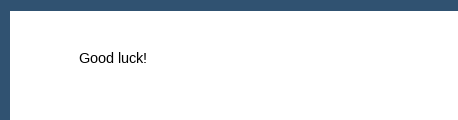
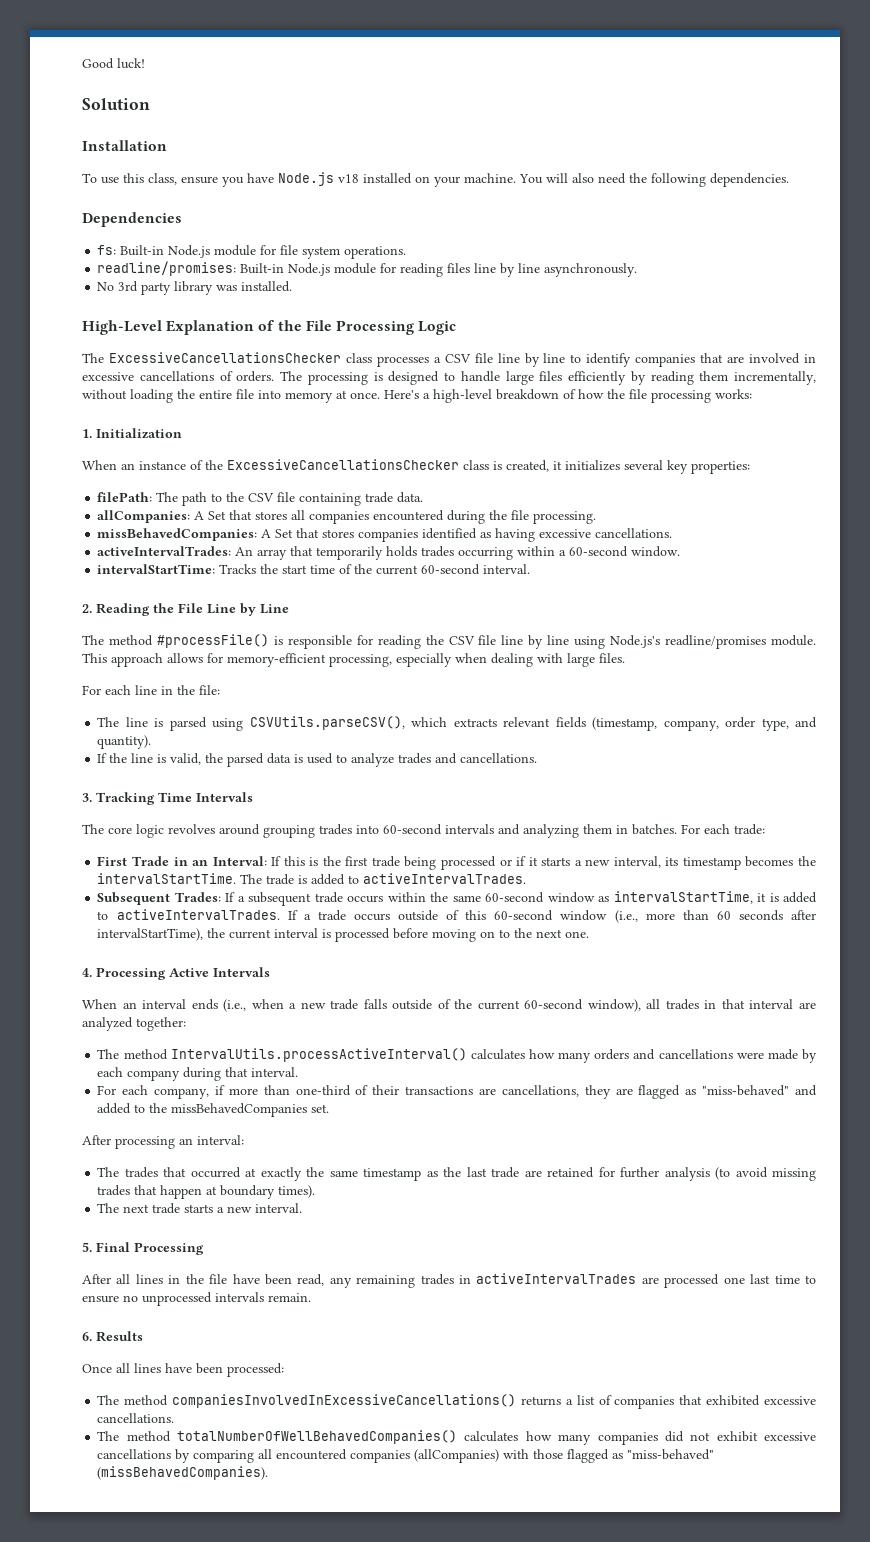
+ Solution
+ Installation
+ To use this class, ensure you have Node.js v18 installed on your machine. You will also need the following dependencies.
+ Dependencies
+ fs: Built-in Node.js module for file system operations.
+ readline/promises: Built-in Node.js module for reading files line by line asynchronously.
+ No 3rd party library was installed.
+ High-Level Explanation of the File Processing Logic
+ The ExcessiveCancellationsChecker class processes a CSV file line by line to identify companies that are involved in excessive cancellations of orders. The processing is designed to handle large files efficiently by reading them incrementally, without loading the entire file into memory at once. Here's a high-level breakdown of how the file processing works:
+ 1. Initialization
+ When an instance of the ExcessiveCancellationsChecker class is created, it initializes several key properties:
+ filePath: The path to the CSV file containing trade data.
+ allCompanies: A Set that stores all companies encountered during the file processing.
+ missBehavedCompanies: A Set that stores companies identified as having excessive cancellations.
+ activeIntervalTrades: An array that temporarily holds trades occurring within a 60-second window.
+ intervalStartTime: Tracks the start time of the current 60-second interval.
+ 2. Reading the File Line by Line
+ The method #processFile() is responsible for reading the CSV file line by line using Node.js's readline/promises module. This approach allows for memory-efficient processing, especially when dealing with large files.
+ For each line in the file:
+ The line is parsed using CSVUtils.parseCSV(), which extracts relevant fields (timestamp, company, order type, and quantity).
+ If the line is valid, the parsed data is used to analyze trades and cancellations.
+ 3. Tracking Time Intervals
+ The core logic revolves around grouping trades into 60-second intervals and analyzing them in batches. For each trade:
+ First Trade in an Interval: If this is the first trade being processed or if it starts a new interval, its timestamp becomes the intervalStartTime. The trade is added to activeIntervalTrades.
+ Subsequent Trades: If a subsequent trade occurs within the same 60-second window as intervalStartTime, it is added to activeIntervalTrades. If a trade occurs outside of this 60-second window (i.e., more than 60 seconds after intervalStartTime), the current interval is processed before moving on to the next one.
+ 4. Processing Active Intervals
+ When an interval ends (i.e., when a new trade falls outside of the current 60-second window), all trades in that interval are analyzed together:
+ The method IntervalUtils.processActiveInterval() calculates how many orders and cancellations were made by each company during that interval.
+ For each company, if more than one-third of their transactions are cancellations, they are flagged as "miss-behaved" and added to the missBehavedCompanies set.
+ After processing an interval:
+ The trades that occurred at exactly the same timestamp as the last trade are retained for further analysis (to avoid missing trades that happen at boundary times).
+ The next trade starts a new interval.
+ 5. Final Processing
+ After all lines in the file have been read, any remaining trades in activeIntervalTrades are processed one last time to ensure no unprocessed intervals remain.
+ 6. Results
+ Once all lines have been processed:
+ The method companiesInvolvedInExcessiveCancellations() returns a list of companies that exhibited excessive cancellations.
+ The method totalNumberOfWellBehavedCompanies() calculates how many companies did not exhibit excessive cancellations by comparing all encountered companies (allCompanies) with those flagged as "miss-behaved" (missBehavedCompanies).

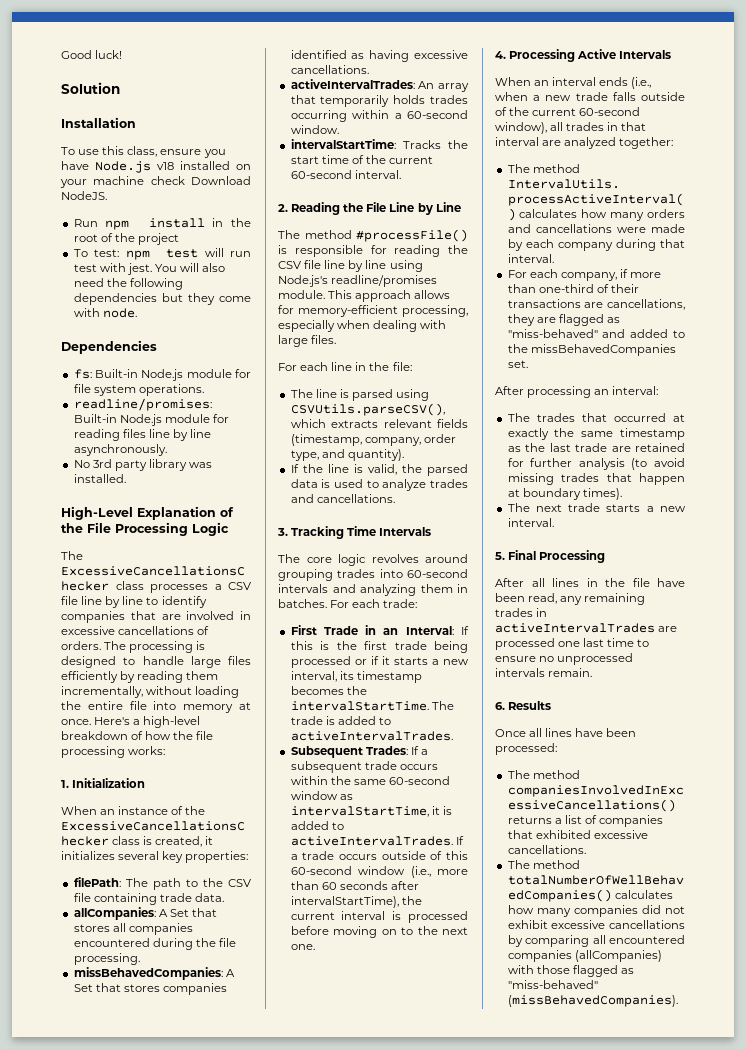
- To use this class, ensure you have Node.js v18 installed on your machine.
+ To use this class, ensure you have Node.js v18 installed on your machine check Download NodeJS.
+ Run npm install in the root of the project
+ To test: npm test will run test with jest.
- You will also need the following dependencies.
+ You will also need the following dependencies but they come with node.

